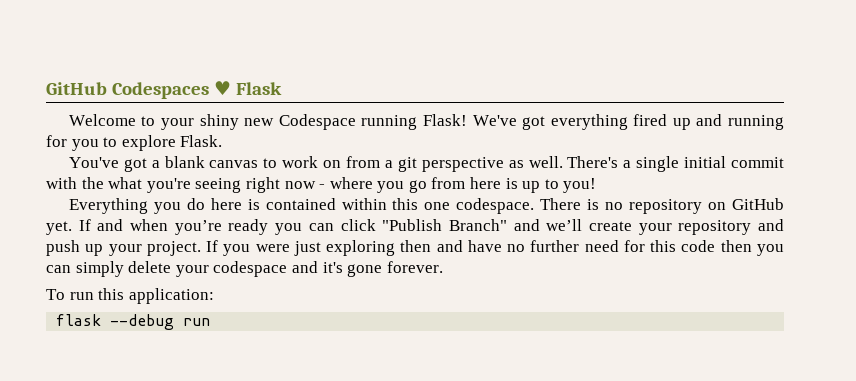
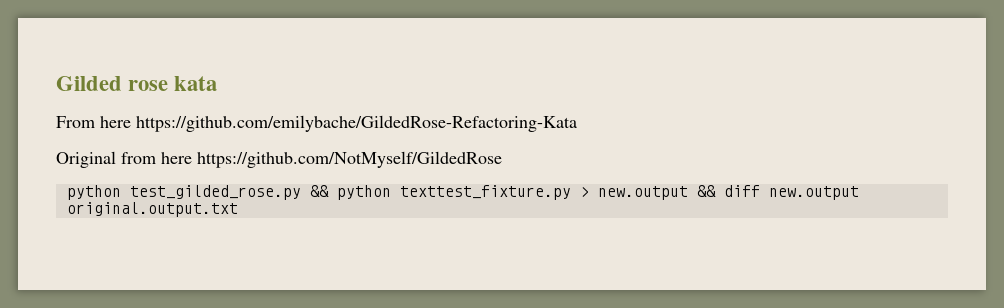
- GitHub Codespaces ♥ Flask
- Welcome to your shiny new Codespace running Flask! We've got everything fired up and running for you to explore Flask.
- You've got a blank canvas to work on from a git perspective as well. There's a single initial commit with the what you're seeing right now - where you go from here is up to you!
- Everything you do here is contained within this one codespace. There is no repository on GitHub yet. If and when you’re ready you can click "Publish Branch" and we’ll create your repository and push up your project. If you were just exploring then and have no further need for this code then you can simply delete your codespace and it's gone forever.
- To run this application:
- flask --debug run
+ Gilded rose kata
+ From here https://github.com/emilybache/GildedRose-Refactoring-Kata
+ Original from here https://github.com/NotMyself/GildedRose
+ python test_gilded_rose.py && python texttest_fixture.py > new.output && diff new.output original.output.txt

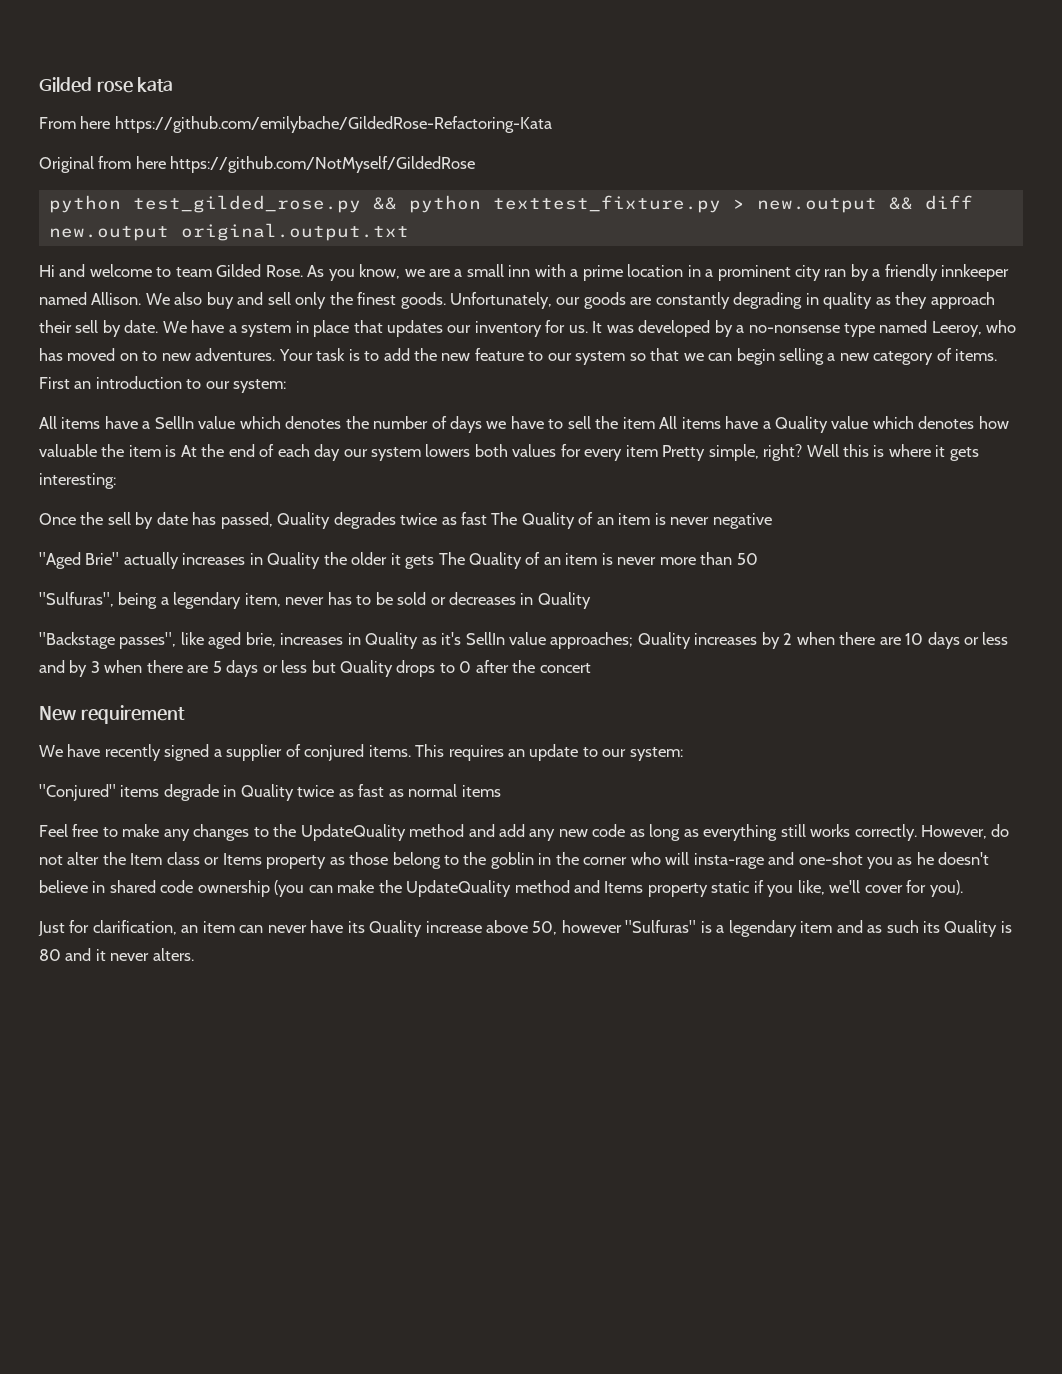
+ Hi and welcome to team Gilded Rose. As you know, we are a small inn with a prime location in a prominent city ran by a friendly innkeeper named Allison. We also buy and sell only the finest goods. Unfortunately, our goods are constantly degrading in quality as they approach their sell by date. We have a system in place that updates our inventory for us. It was developed by a no-nonsense type named Leeroy, who has moved on to new adventures. Your task is to add the new feature to our system so that we can begin selling a new category of items. First an introduction to our system:
+ All items have a SellIn value which denotes the number of days we have to sell the item All items have a Quality value which denotes how valuable the item is At the end of each day our system lowers both values for every item Pretty simple, right? Well this is where it gets interesting:
+ Once the sell by date has passed, Quality degrades twice as fast The Quality of an item is never negative
+ "Aged Brie" actually increases in Quality the older it gets The Quality of an item is never more than 50
+ "Sulfuras", being a legendary item, never has to be sold or decreases in Quality
+ "Backstage passes", like aged brie, increases in Quality as it's SellIn value approaches; Quality increases by 2 when there are 10 days or less and by 3 when there are 5 days or less but Quality drops to 0 after the concert
+ New requirement
+ We have recently signed a supplier of conjured items. This requires an update to our system:
+ "Conjured" items degrade in Quality twice as fast as normal items
+ Feel free to make any changes to the UpdateQuality method and add any new code as long as everything still works correctly. However, do not alter the Item class or Items property as those belong to the goblin in the corner who will insta-rage and one-shot you as he doesn't believe in shared code ownership (you can make the UpdateQuality method and Items property static if you like, we'll cover for you).
+ Just for clarification, an item can never have its Quality increase above 50, however "Sulfuras" is a legendary item and as such its Quality is 80 and it never alters.

